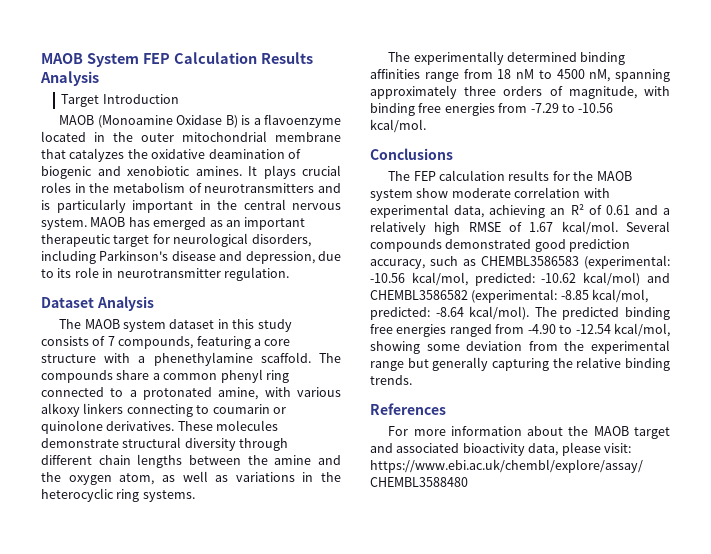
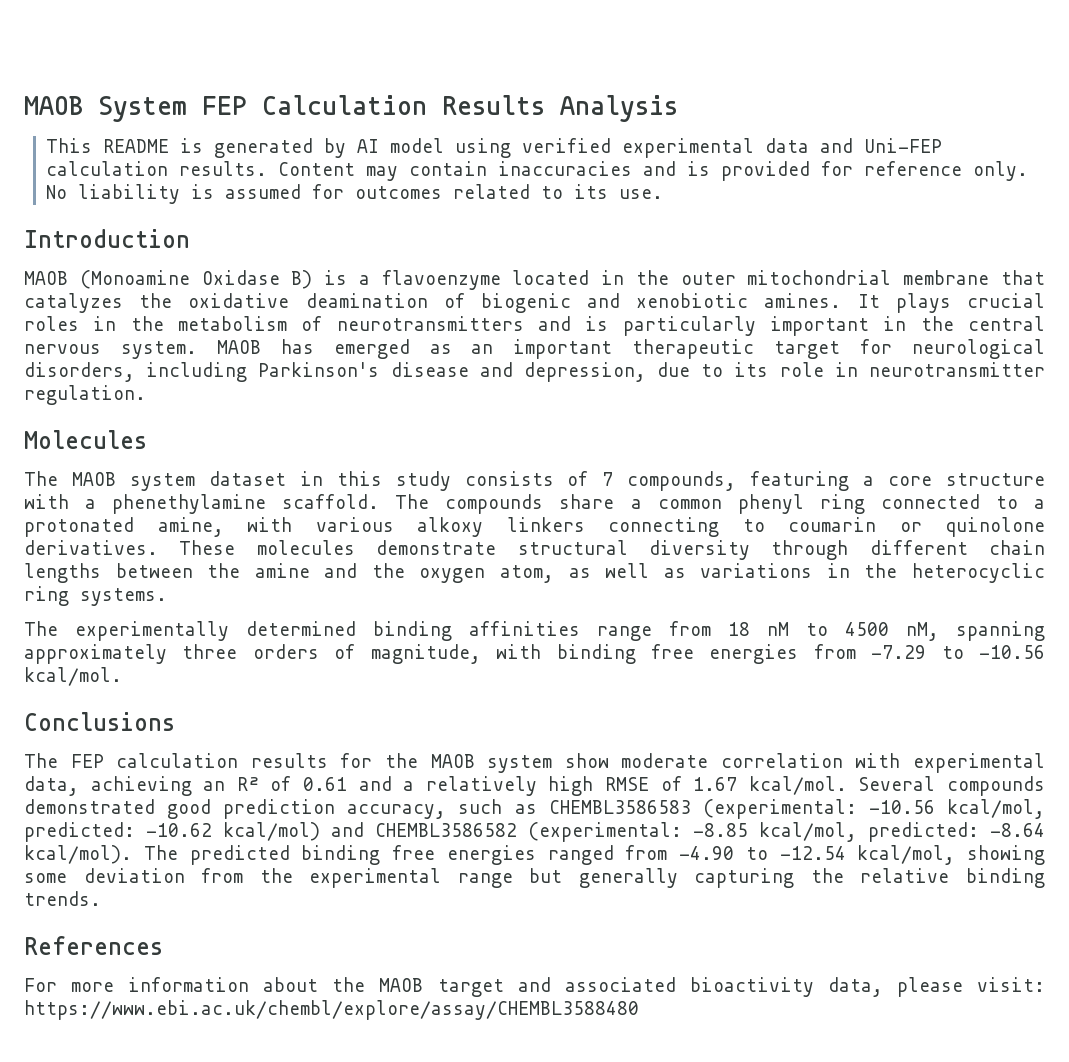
- Target Introduction
+ This README is generated by AI model using verified experimental data and Uni-FEP calculation results. Content may contain inaccuracies and is provided for reference only. No liability is assumed for outcomes related to its use.
+ Introduction
- Dataset Analysis
+ Molecules

